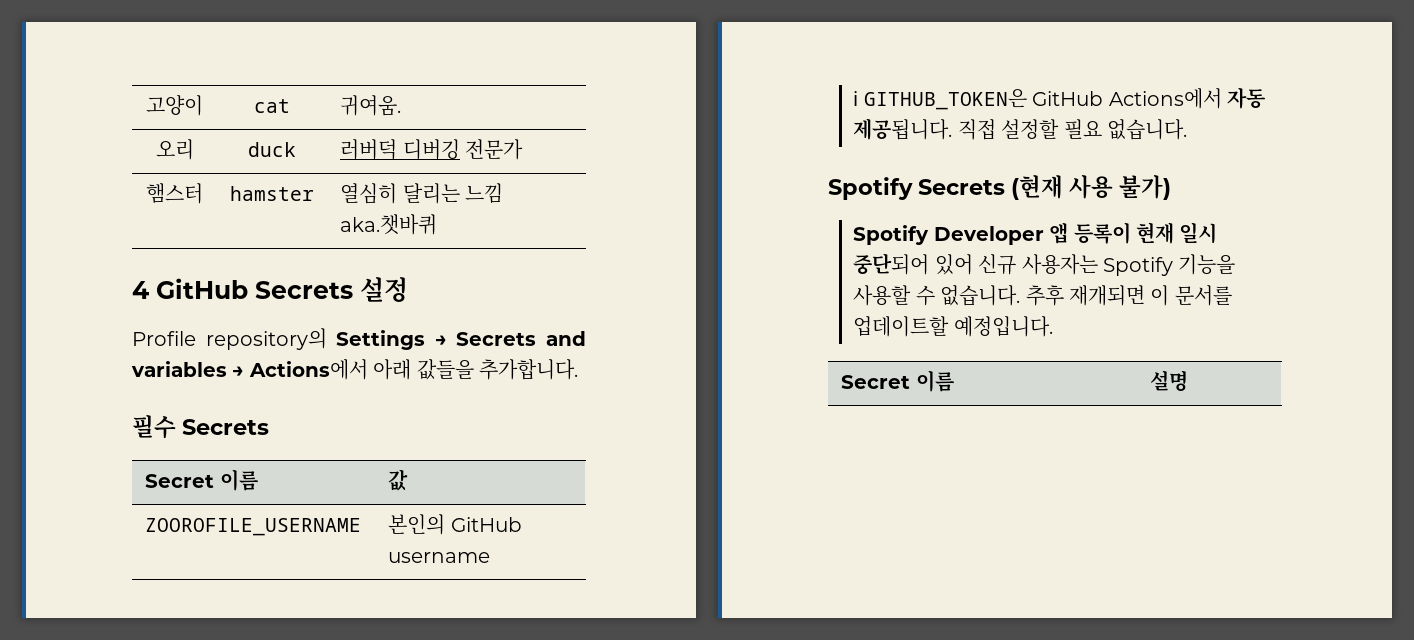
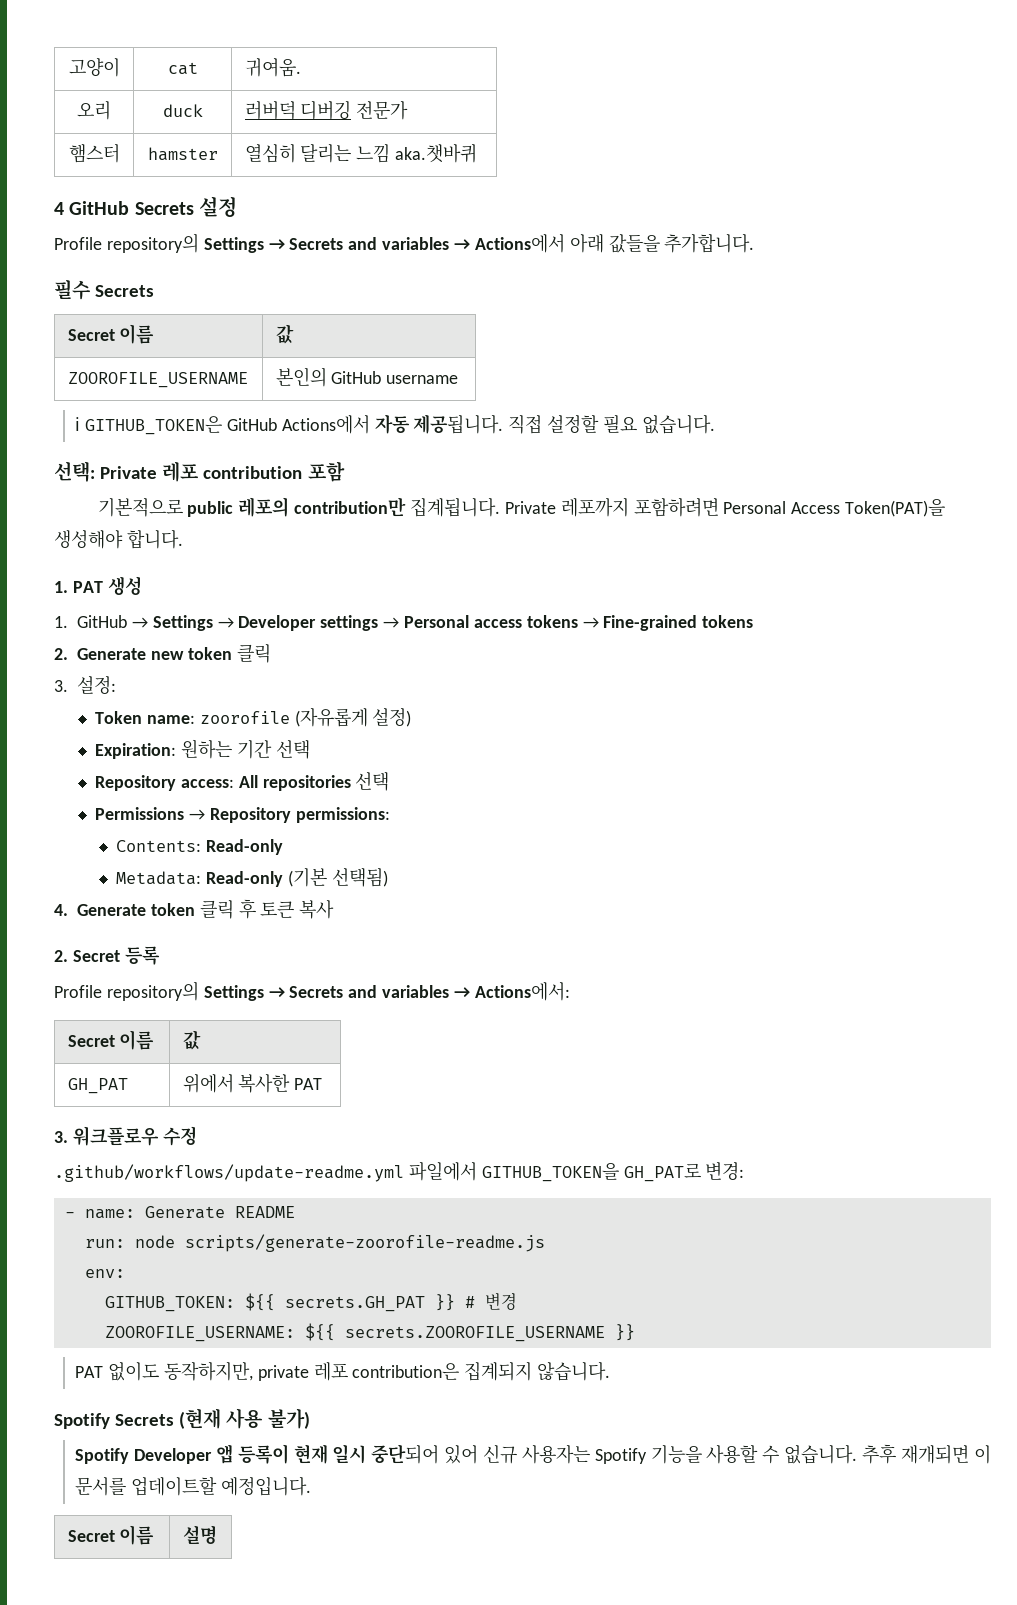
+ 선택: Private 레포 contribution 포함
+ 기본적으로 public 레포의 contribution만 집계됩니다. Private 레포까지 포함하려면 Personal Access Token(PAT)을 생성해야 합니다.
+ 1. PAT 생성
+ 1. GitHub → Settings → Developer settings → Personal access tokens → Fine-grained tokens
+ 2. Generate new token 클릭
+ 3. 설정:
+ Token name: zoorofile (자유롭게 설정)
+ Expiration: 원하는 기간 선택
+ Repository access: All repositories 선택
+ Permissions → Repository permissions:
+ Contents: Read-only
+ Metadata: Read-only (기본 선택됨)
+ 4. Generate token 클릭 후 토큰 복사
+ 2. Secret 등록
+ Profile repository의 Settings → Secrets and variables → Actions에서:
+ Secret 이름 | 값
+ GH_PAT | 위에서 복사한 PAT
+ 3. 워크플로우 수정
+ .github/workflows/update-readme.yml 파일에서 GITHUB_TOKEN을 GH_PAT로 변경:
+ - name: Generate README
+ run: node scripts/generate-zoorofile-readme.js
+ env:
+ GITHUB_TOKEN: ${{ secrets.GH_PAT }} # 변경
+ ZOOROFILE_USERNAME: ${{ secrets.ZOOROFILE_USERNAME }}
+ PAT 없이도 동작하지만, private 레포 contribution은 집계되지 않습니다.

